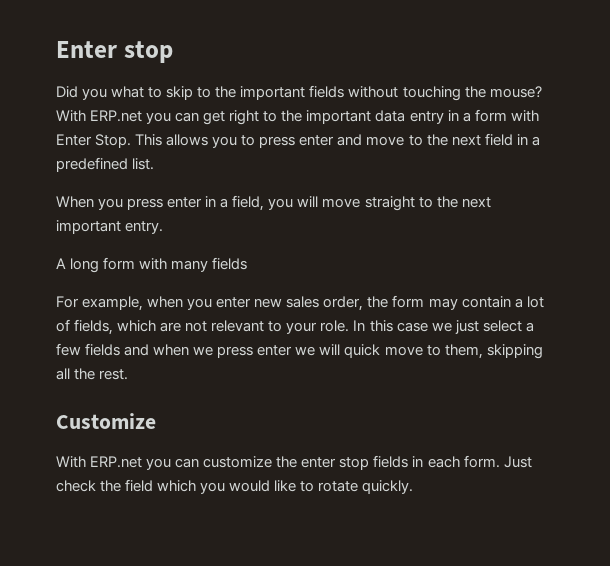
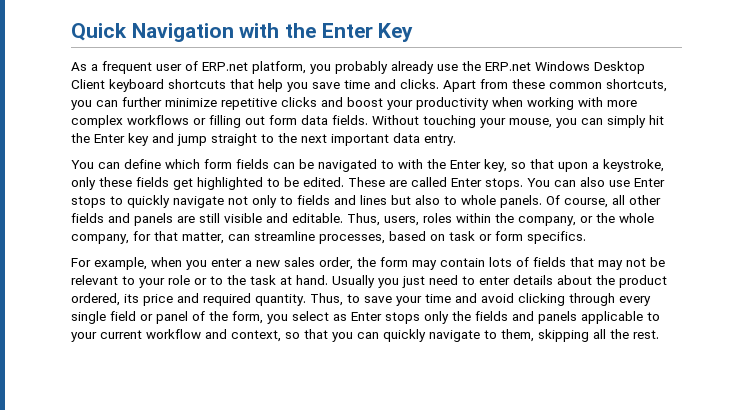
- Enter stop
- Did you what to skip to the important fields without touching the mouse? With ERP.net you can get right to the important data entry in a form with Enter Stop. This allows you to press enter and move to the next field in a predefined list.
- When you press enter in a field, you will move straight to the next important entry.
+ Quick Navigation with the Enter Key
+ As a frequent user of ERP.net platform, you probably already use the ERP.net Windows Desktop Client keyboard shortcuts that help you save time and clicks. Apart from these common shortcuts, you can further minimize repetitive clicks and boost your productivity when working with more complex workflows or filling out form data fields. Without touching your mouse, you can simply hit the Enter key and jump straight to the next important data entry.
- A long form with many fields
+ You can define which form fields can be navigated to with the Enter key, so that upon a keystroke, only these fields get highlighted to be edited. These are called Enter stops. You can also use Enter stops to quickly navigate not only to fields and lines but also to whole panels. Of course, all other fields and panels are still visible and editable. Thus, users, roles within the company, or the whole company, for that matter, can streamline processes, based on task or form specifics.
- For example, when you enter new sales order, the form may contain a lot of fields, which are not relevant to your role. In this case we just select a few fields and when we press enter we will quick move to them, skipping all the rest.
+ For example, when you enter a new sales order, the form may contain lots of fields that may not be relevant to your role or to the task at hand. Usually you just need to enter details about the product ordered, its price and required quantity. Thus, to save your time and avoid clicking through every single field or panel of the form, you select as Enter stops only the fields and panels applicable to your current workflow and context, so that you can quickly navigate to them, skipping all the rest.
- Customize
- With ERP.net you can customize the enter stop fields in each form. Just check the field which you would like to rotate quickly.

